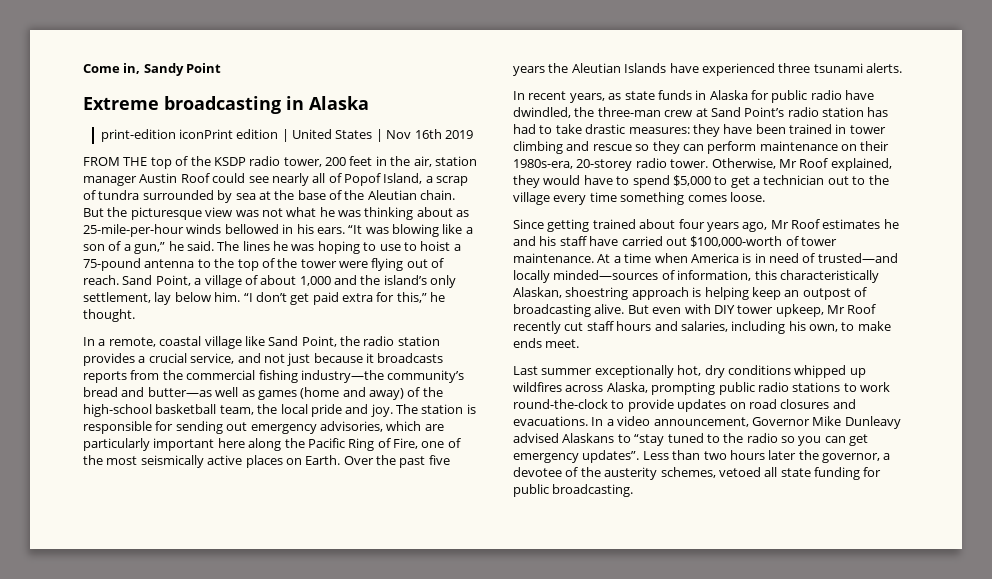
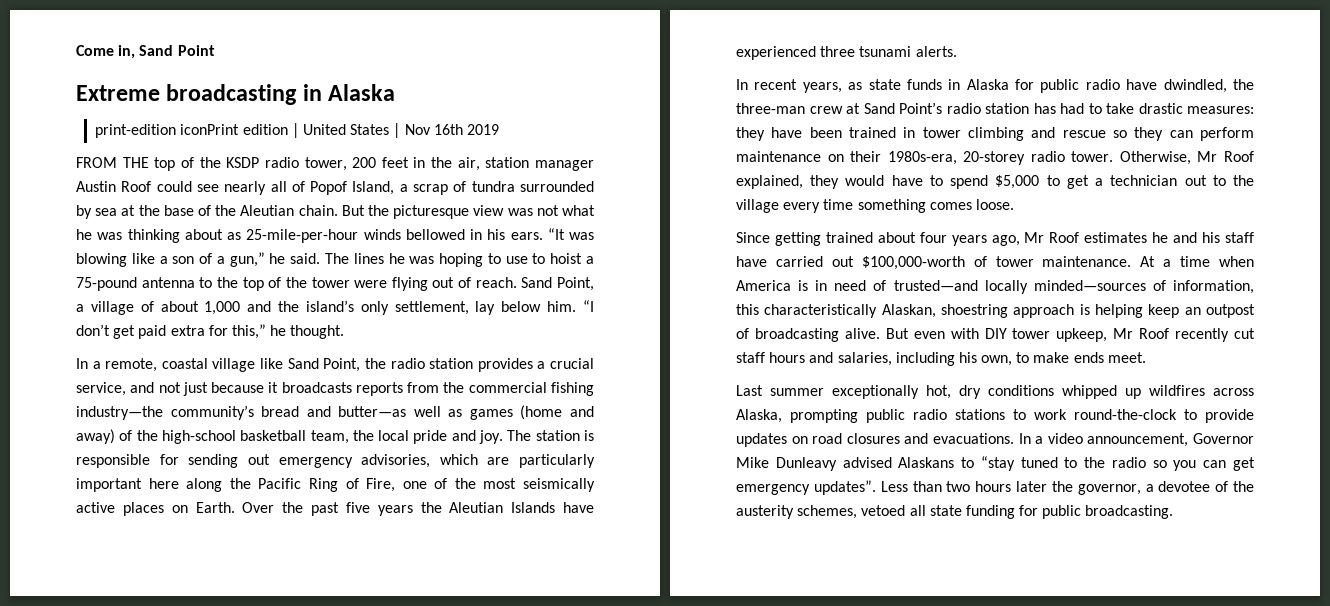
- Come in, Sandy Point
+ Come in, Sand Point

